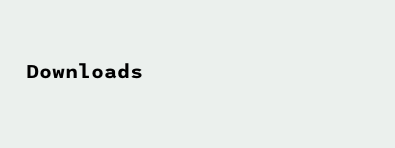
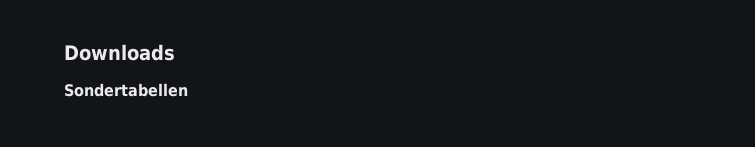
+ Sondertabellen

